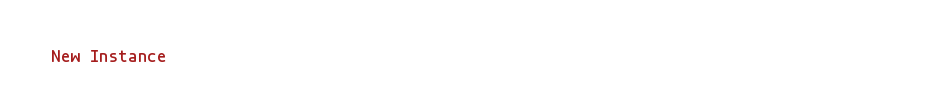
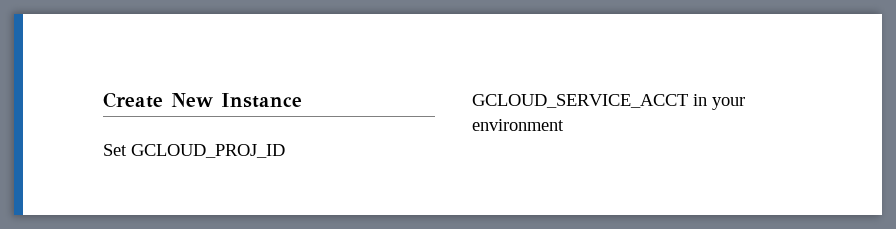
- New Instance
+ Create New Instance
+ Set GCLOUD_PROJ_ID GCLOUD_SERVICE_ACCT in your environment

